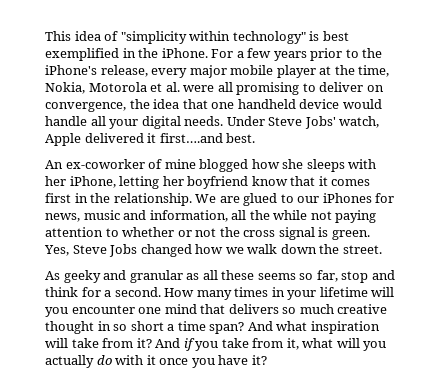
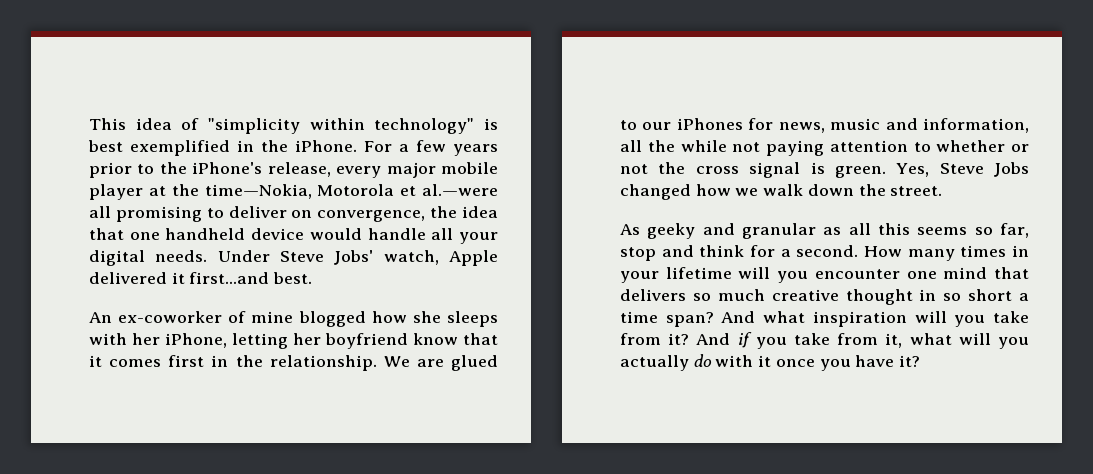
- For a few years prior to the iPhone's release, every major mobile player at the time, Nokia, Motorola et al. were all promising to deliver on convergence, the idea that one handheld device would handle all your digital needs.
+ For a few years prior to the iPhone's release, every major mobile player at the time—Nokia, Motorola et al.—were all promising to deliver on convergence, the idea that one handheld device would handle all your digital needs.
- Under Steve Jobs' watch, Apple delivered it first….and best.
+ Under Steve Jobs' watch, Apple delivered it first...and best.
- As geeky and granular as all these seems so far, stop and think for a second.
+ As geeky and granular as all this seems so far, stop and think for a second.
- And what inspiration will take from it?
+ And what inspiration will you take from it?

